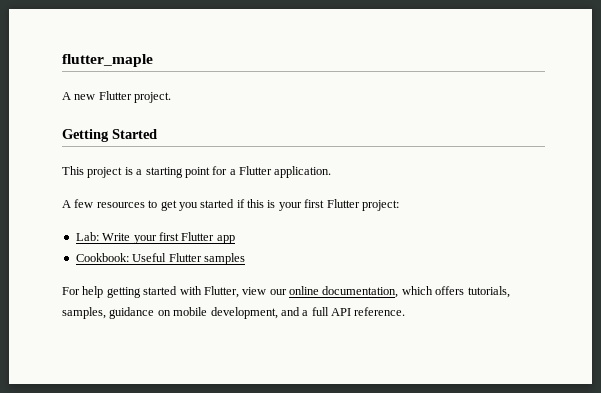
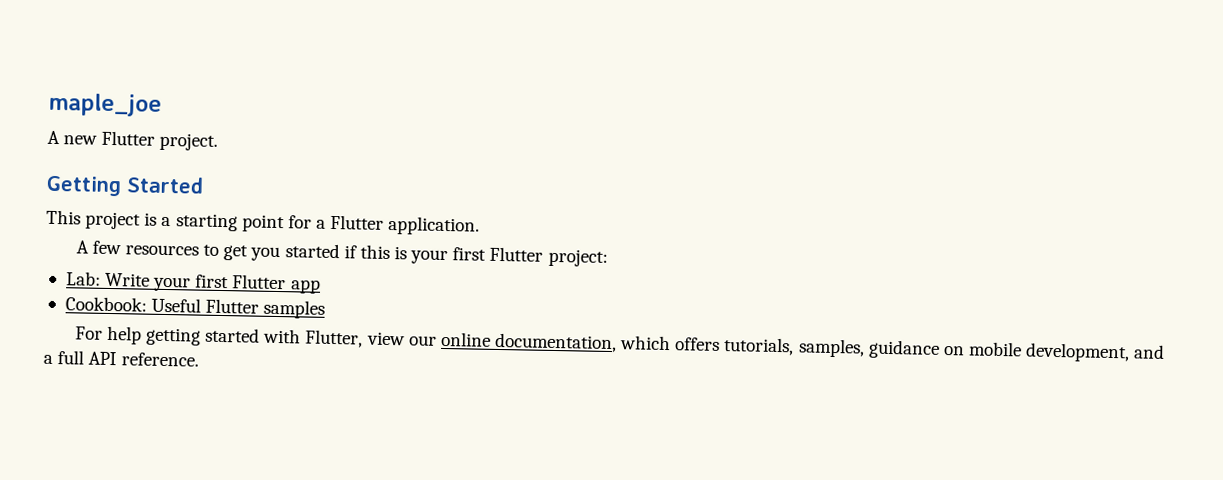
- flutter_maple
+ maple_joe

